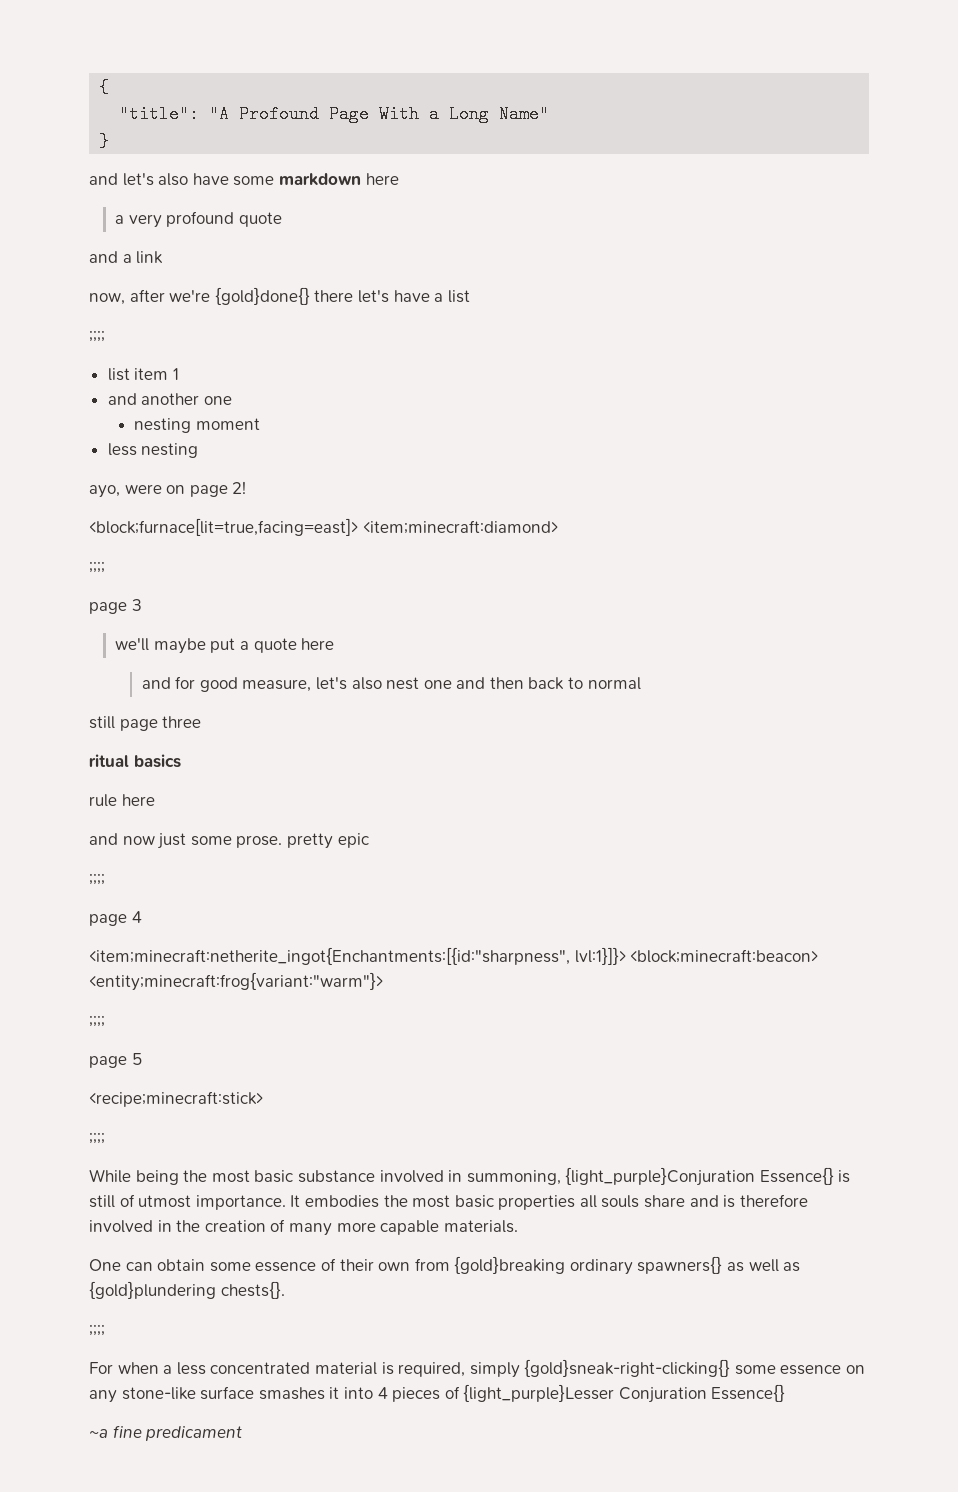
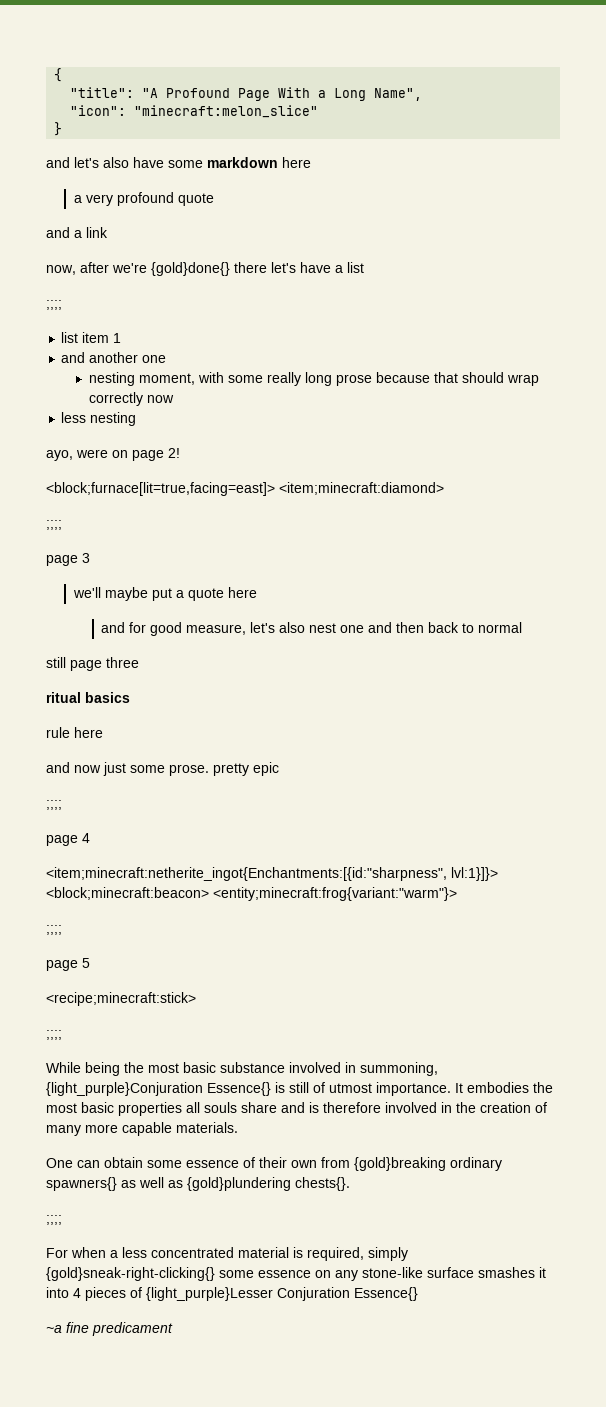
- "title": "A Profound Page With a Long Name"
+ "title": "A Profound Page With a Long Name",
+ "icon": "minecraft:melon_slice"
- nesting moment
+ nesting moment, with some really long prose because that should wrap correctly now

